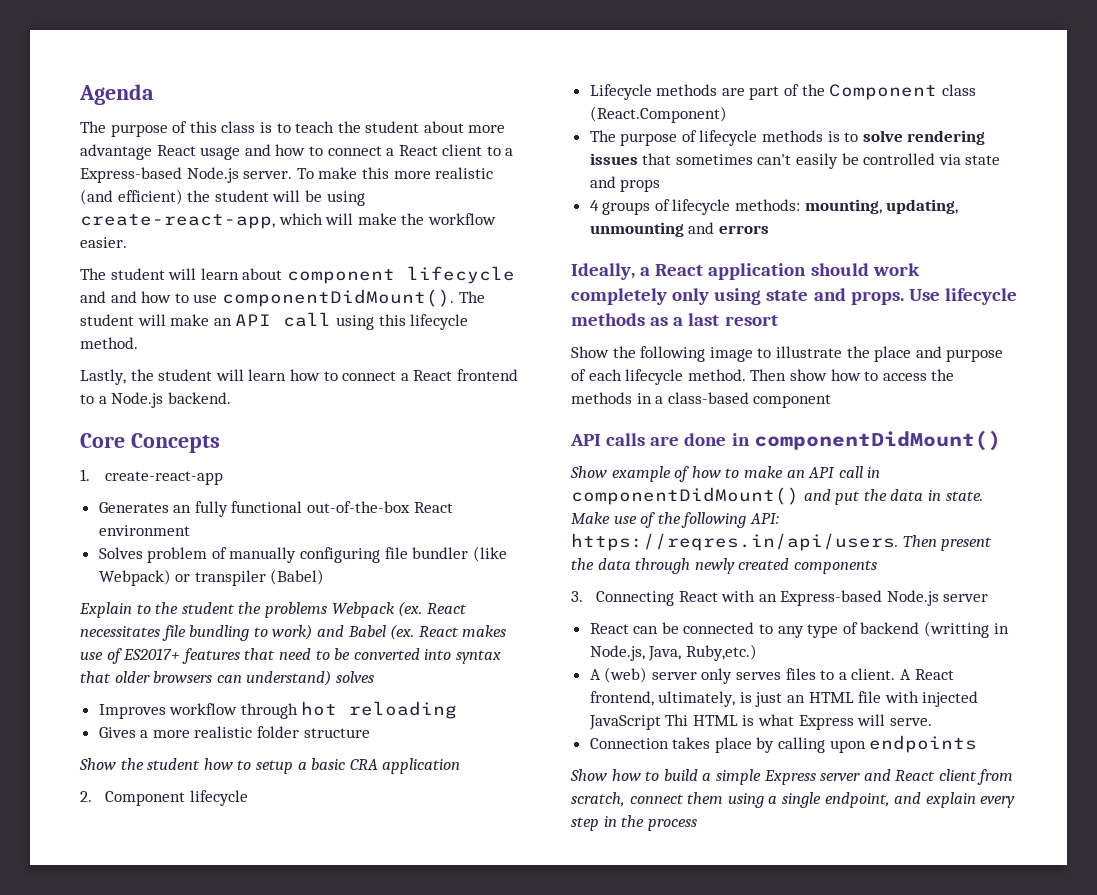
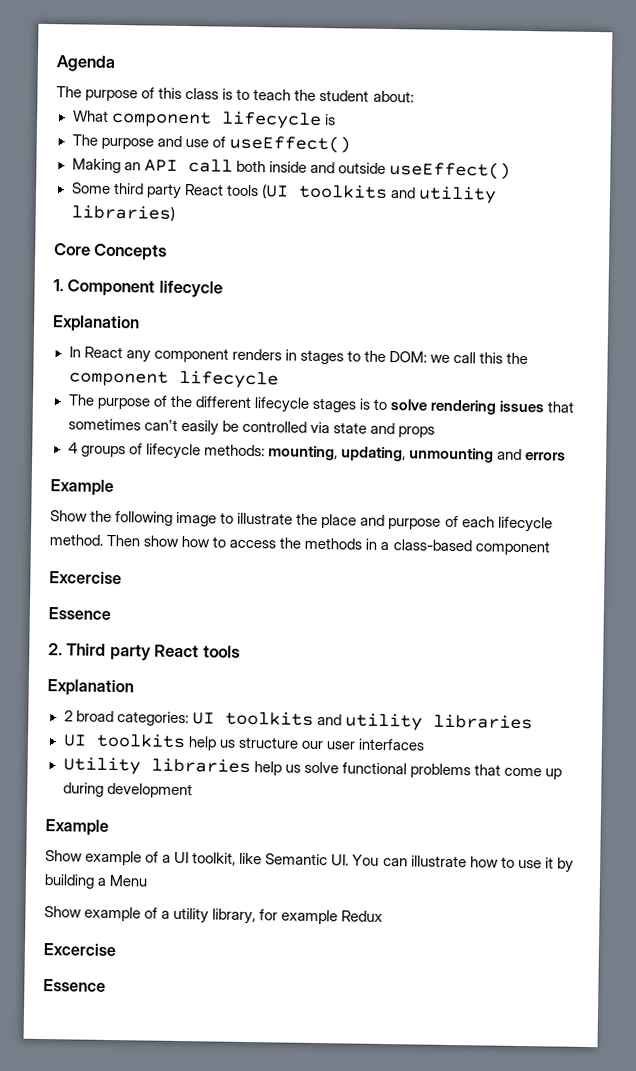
- The purpose of this class is to teach the student about more advantage React usage and how to connect a React client to a Express-based Node.js server. To make this more realistic (and efficient) the student will be using create-react-app, which will make the workflow easier.
- The student will learn about component lifecycle and and how to use componentDidMount(). The student will make an API call using this lifecycle method.
- Lastly, the student will learn how to connect a React frontend to a Node.js backend.
+ The purpose of this class is to teach the student about:
+ What component lifecycle is
+ The purpose and use of useEffect()
+ Making an API call both inside and outside useEffect()
+ Some third party React tools (UI toolkits and utility libraries)
  Core Concepts
- 1. create-react-app
- Generates an fully functional out-of-the-box React environment
- Solves problem of manually configuring file bundler (like Webpack) or transpiler (Babel)
- Explain to the student the problems Webpack (ex. React necessitates file bundling to work) and Babel (ex. React makes use of ES2017+ features that need to be converted into syntax that older browsers can understand) solves
- Improves workflow through hot reloading
- Gives a more realistic folder structure
- Show the student how to setup a basic CRA application
- 2. Component lifecycle
- Lifecycle methods are part of the Component class (React.Component)
- The purpose of lifecycle methods is to solve rendering issues that sometimes can't easily be controlled via state and props
+ 1. Component lifecycle
+ Explanation
+ In React any component renders in stages to the DOM: we call this the component lifecycle
+ The purpose of the different lifecycle stages is to solve rendering issues that sometimes can't easily be controlled via state and props
  4 groups of lifecycle methods: mounting, updating, unmounting and errors
- Ideally, a React application should work completely only using state and props. Use lifecycle methods as a last resort
+ Example
  Then show how to access the methods in a class-based component
- API calls are done in componentDidMount()
- Show example of how to make an API call in componentDidMount() and put the data in state. Make use of the following API: https://reqres.in/api/users. Then present the data through newly created components
- 3. Connecting React with an Express-based Node.js server
- React can be connected to any type of backend (writting in Node.js, Java, Ruby,etc.)
- A (web) server only serves files to a client. A React frontend, ultimately, is just an HTML file with injected JavaScript Thi HTML is what Express will serve.
- Connection takes place by calling upon endpoints
- Show how to build a simple Express server and React client from scratch, connect them using a single endpoint, and explain every step in the process
+ Excercise
+ Essence
+ 2. Third party React tools
+ Explanation
+ 2 broad categories: UI toolkits and utility libraries
+ UI toolkits help us structure our user interfaces
+ Utility libraries help us solve functional problems that come up during development
+ Example
+ Show example of a UI toolkit, like Semantic UI. You can illustrate how to use it by building a Menu
+ Show example of a utility library, for example Redux
+ Excercise
+ Essence

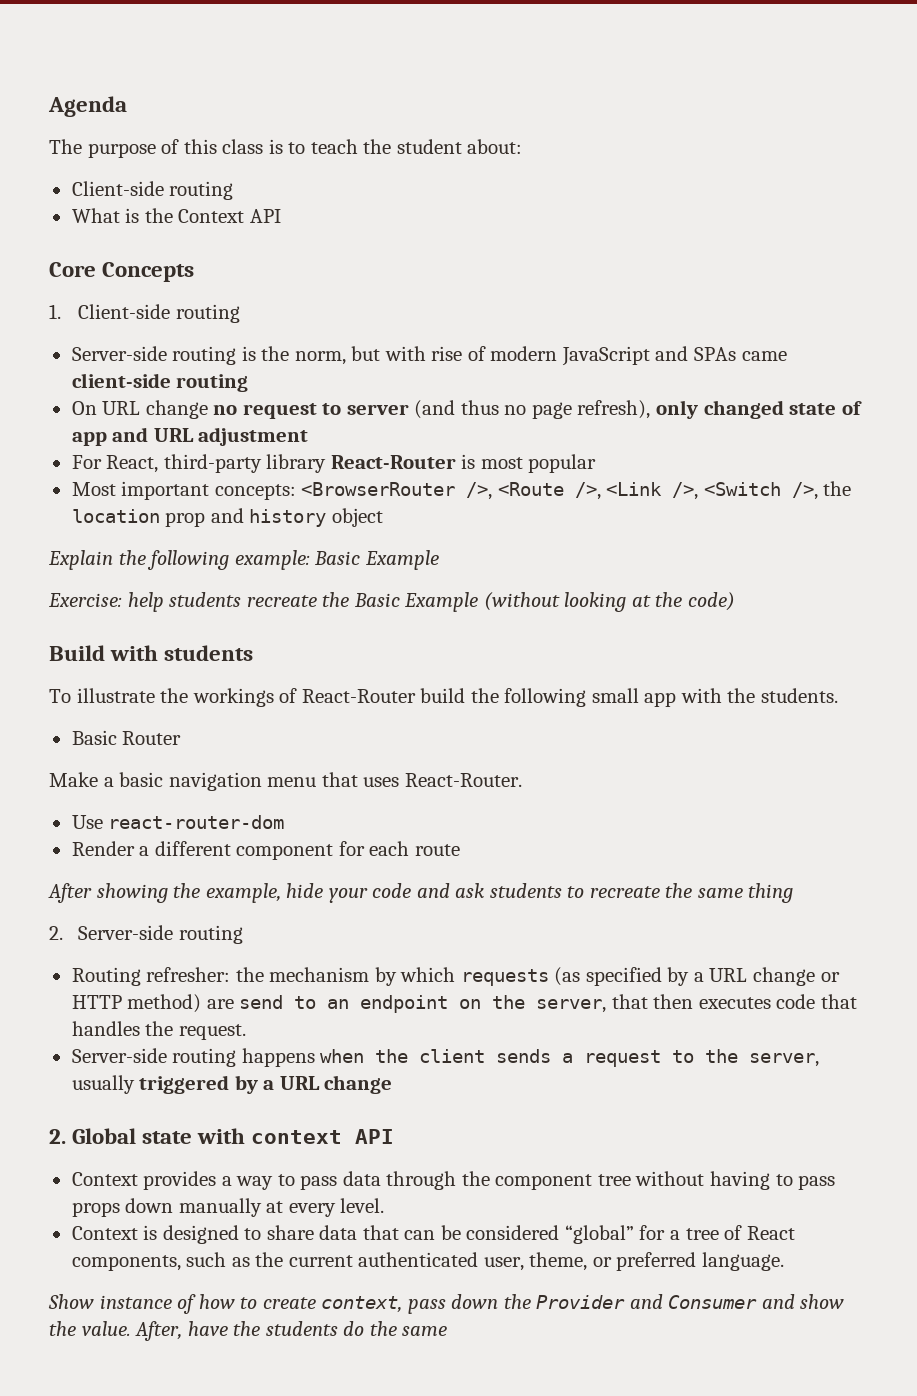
  The purpose of this class is to teach the student about:
+ Client-side routing
- What component lifecycle is
- The purpose and use of useEffect()
- Making an API call both inside and outside useEffect()
- Some third party React tools (UI toolkits and utility libraries)
+ What is the Context API
  Core Concepts
- 1. Component lifecycle
- Explanation
- In React any component renders in stages to the DOM: we call this the component lifecycle
- The purpose of the different lifecycle stages is to solve rendering issues that sometimes can't easily be controlled via state and props
- 4 groups of lifecycle methods: mounting, updating, unmounting and errors
- Example
- Show the following image to illustrate the place and purpose of each lifecycle method. Then show how to access the methods in a class-based component
- Excercise
- Essence
- 2. Third party React tools
- Explanation
- 2 broad categories: UI toolkits and utility libraries
- UI toolkits help us structure our user interfaces
- Utility libraries help us solve functional problems that come up during development
- Example
- Show example of a UI toolkit, like Semantic UI. You can illustrate how to use it by building a Menu
- Show example of a utility library, for example Redux
- Excercise
- Essence
+ 1. Client-side routing
+ Server-side routing is the norm, but with rise of modern JavaScript and SPAs came client-side routing
+ On URL change no request to server (and thus no page refresh), only changed state of app and URL adjustment
+ For React, third-party library React-Router is most popular
+ Most important concepts: <BrowserRouter />, <Route />, <Link />, <Switch />, the location prop and history object
+ Explain the following example: Basic Example
+ Exercise: help students recreate the Basic Example (without looking at the code)
+ Build with students
+ To illustrate the workings of React-Router build the following small app with the students.
+ Basic Router
+ Make a basic navigation menu that uses React-Router.
+ Use react-router-dom
+ Render a different component for each route
+ After showing the example, hide your code and ask students to recreate the same thing
+ 2. Server-side routing
+ Routing refresher: the mechanism by which requests (as specified by a URL change or HTTP method) are send to an endpoint on the server, that then executes code that handles the request.
+ Server-side routing happens when the client sends a request to the server, usually triggered by a URL change
+ 2. Global state with context API
+ Context provides a way to pass data through the component tree without having to pass props down manually at every level.
+ Context is designed to share data that can be considered “global” for a tree of React components, such as the current authenticated user, theme, or preferred language.
+ Show instance of how to create context, pass down the Provider and Consumer and show the value. After, have the students do the same

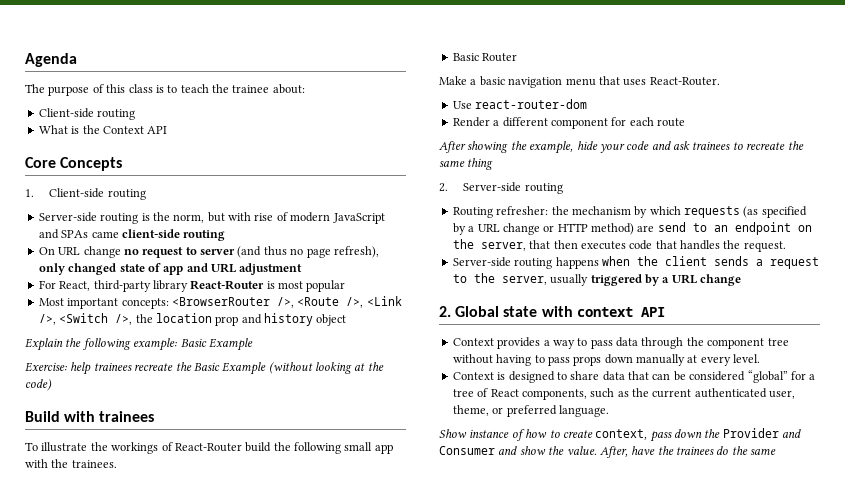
- The purpose of this class is to teach the student about:
+ The purpose of this class is to teach the trainee about:
- Exercise: help students recreate the Basic Example (without looking at the code)
+ Exercise: help trainees recreate the Basic Example (without looking at the code)
- Build with students
+ Build with trainees
- To illustrate the workings of React-Router build the following small app with the students.
+ To illustrate the workings of React-Router build the following small app with the trainees.
- After showing the example, hide your code and ask students to recreate the same thing
+ After showing the example, hide your code and ask trainees to recreate the same thing
- After, have the students do the same
+ After, have the trainees do the same

